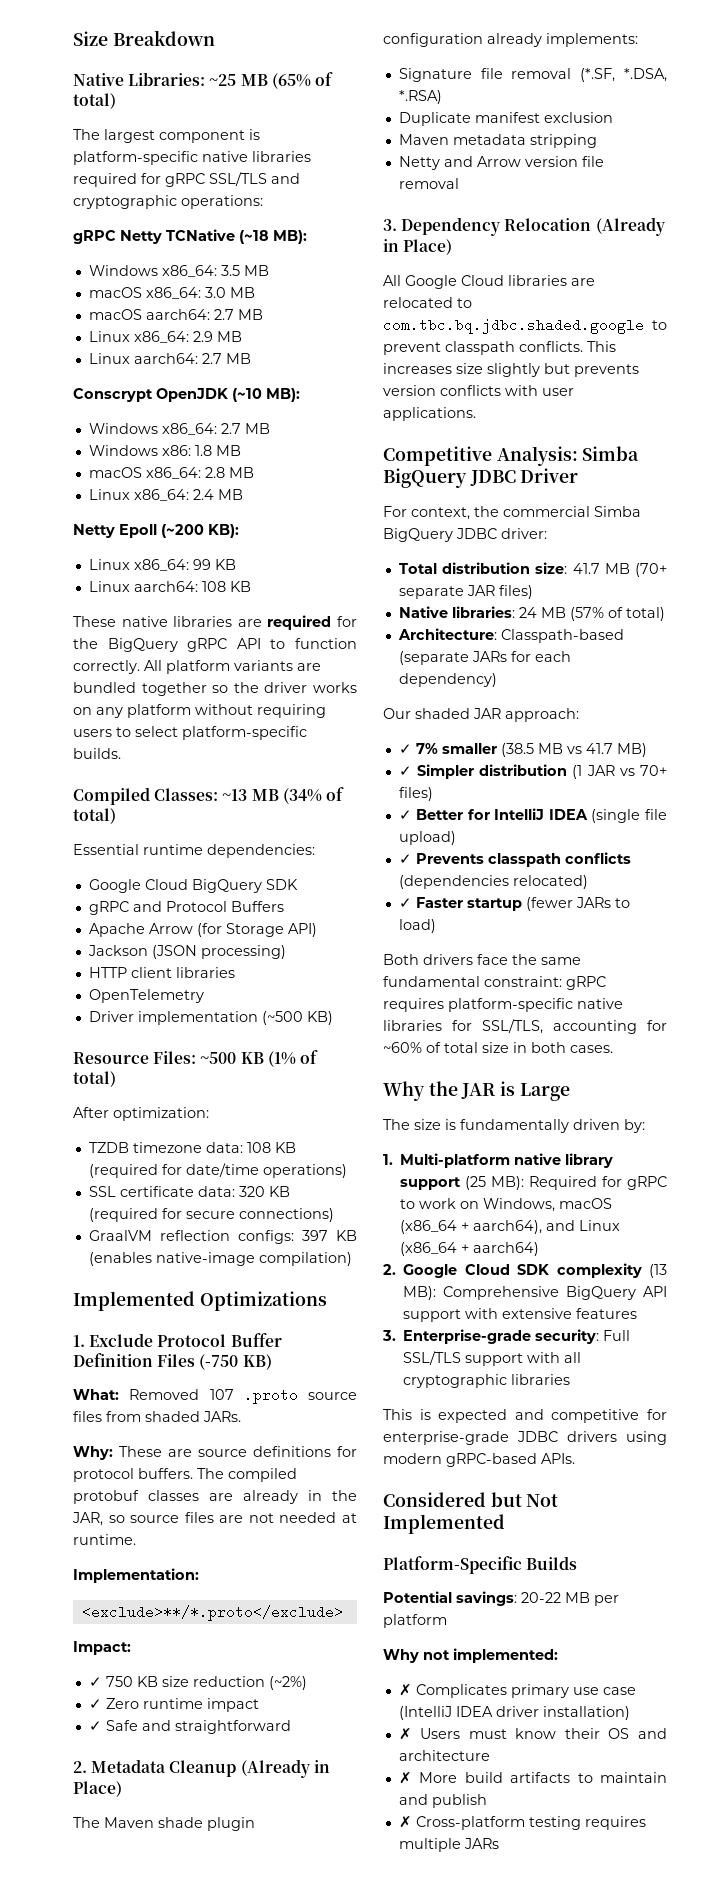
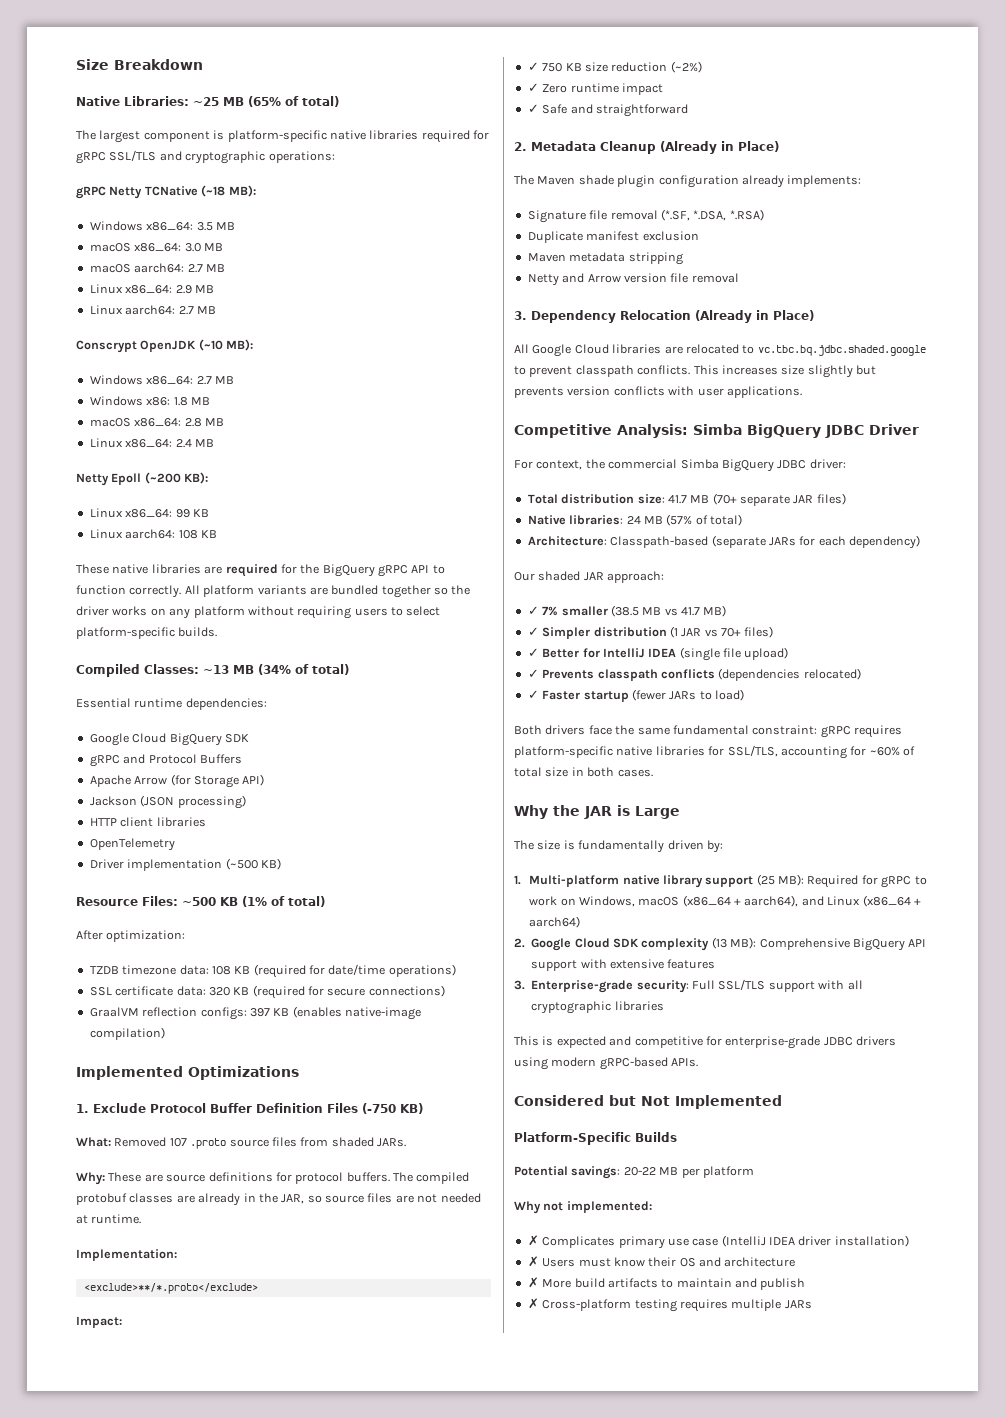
- All Google Cloud libraries are relocated to com.tbc.bq.jdbc.shaded.google to prevent classpath conflicts.
+ All Google Cloud libraries are relocated to vc.tbc.bq.jdbc.shaded.google to prevent classpath conflicts.

